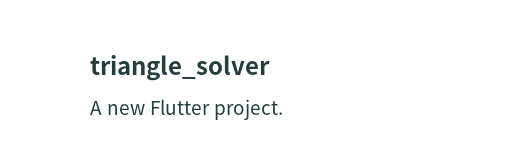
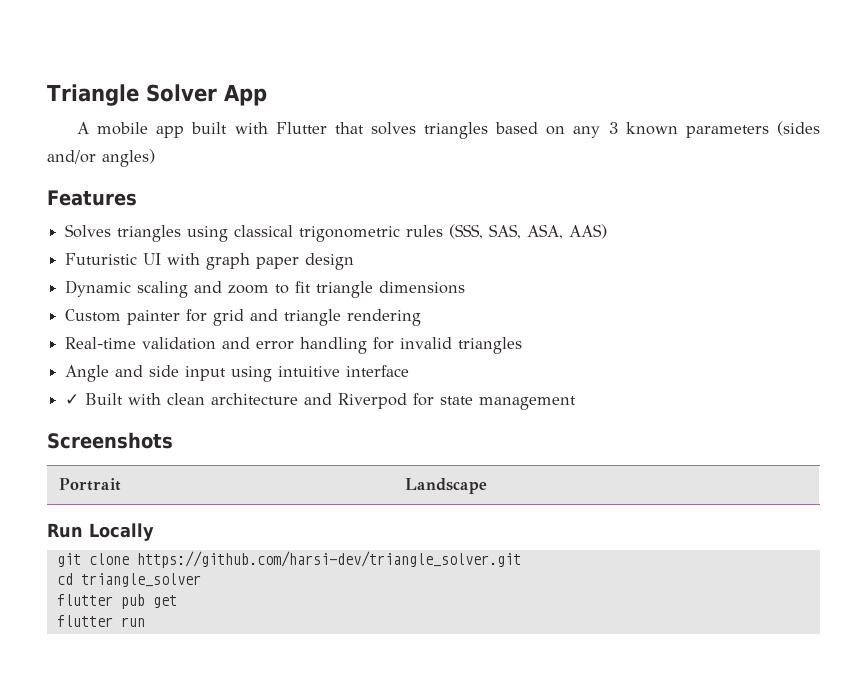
- triangle_solver
- A new Flutter project.
+ Triangle Solver App
+ A mobile app built with Flutter that solves triangles based on any 3 known parameters (sides and/or angles)
+ Features
+ Solves triangles using classical trigonometric rules (SSS, SAS, ASA, AAS)
+ Futuristic UI with graph paper design
+ Dynamic scaling and zoom to fit triangle dimensions
+ Custom painter for grid and triangle rendering
+ Real-time validation and error handling for invalid triangles
+ Angle and side input using intuitive interface
+ ✓ Built with clean architecture and Riverpod for state management
+ Screenshots
+ Portrait | Landscape
+ Run Locally
+ git clone https://github.com/harsi-dev/triangle_solver.git
+ cd triangle_solver
+ flutter pub get
+ flutter run

